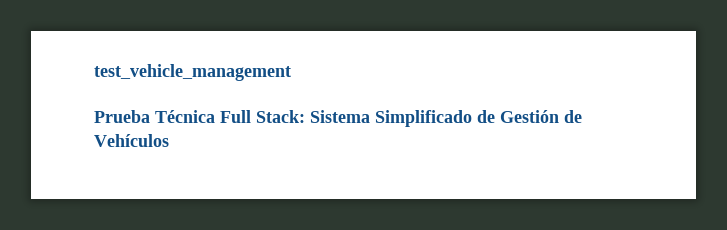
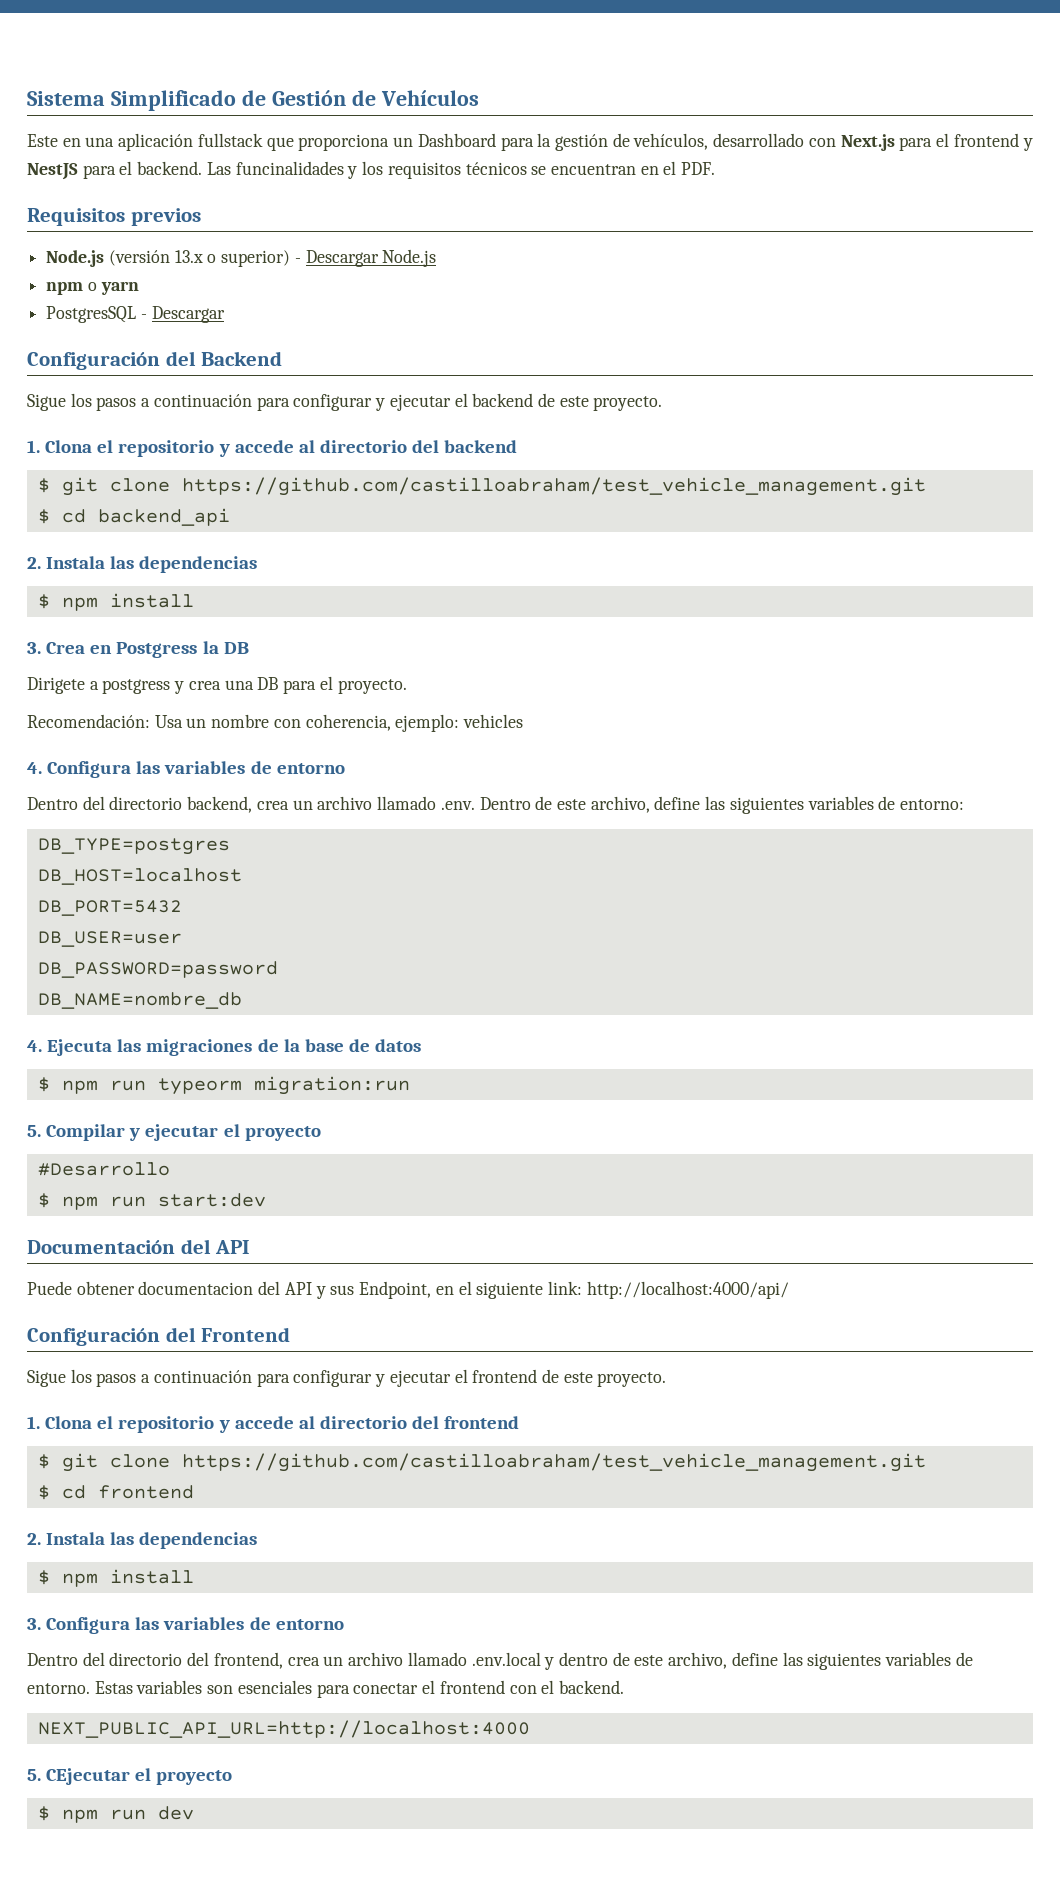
- test_vehicle_management
- Prueba Técnica Full Stack: Sistema Simplificado de Gestión de Vehículos
+ Sistema Simplificado de Gestión de Vehículos
+ Este en una aplicación fullstack que proporciona un Dashboard para la gestión de vehículos, desarrollado con Next.js para el frontend y NestJS para el backend. Las funcinalidades y los requisitos técnicos se encuentran en el PDF.
+ Requisitos previos
+ Node.js (versión 13.x o superior) - Descargar Node.js
+ npm o yarn
+ PostgresSQL - Descargar
+ Configuración del Backend
+ Sigue los pasos a continuación para configurar y ejecutar el backend de este proyecto.
+ 1. Clona el repositorio y accede al directorio del backend
+ $ git clone https://github.com/castilloabraham/test_vehicle_management.git
+ $ cd backend_api
+ 2. Instala las dependencias
+ $ npm install
+ 3. Crea en Postgress la DB
+ Dirigete a postgress y crea una DB para el proyecto.
+ Recomendación: Usa un nombre con coherencia, ejemplo: vehicles
+ 4. Configura las variables de entorno
+ Dentro del directorio backend, crea un archivo llamado .env. Dentro de este archivo, define las siguientes variables de entorno:
+ DB_TYPE=postgres
+ DB_HOST=localhost
+ DB_PORT=5432
+ DB_USER=user
+ DB_PASSWORD=password
+ DB_NAME=nombre_db
+ 4. Ejecuta las migraciones de la base de datos
+ $ npm run typeorm migration:run
+ 5. Compilar y ejecutar el proyecto
+ #Desarrollo
+ $ npm run start:dev
+ Documentación del API
+ Puede obtener documentacion del API y sus Endpoint, en el siguiente link: http://localhost:4000/api/
+ Configuración del Frontend
+ Sigue los pasos a continuación para configurar y ejecutar el frontend de este proyecto.
+ 1. Clona el repositorio y accede al directorio del frontend
+ $ git clone https://github.com/castilloabraham/test_vehicle_management.git
+ $ cd frontend
+ 2. Instala las dependencias
+ $ npm install
+ 3. Configura las variables de entorno
+ Dentro del directorio del frontend, crea un archivo llamado .env.local y dentro de este archivo, define las siguientes variables de entorno. Estas variables son esenciales para conectar el frontend con el backend.
+ NEXT_PUBLIC_API_URL=http://localhost:4000
+ 5. CEjecutar el proyecto
+ $ npm run dev

